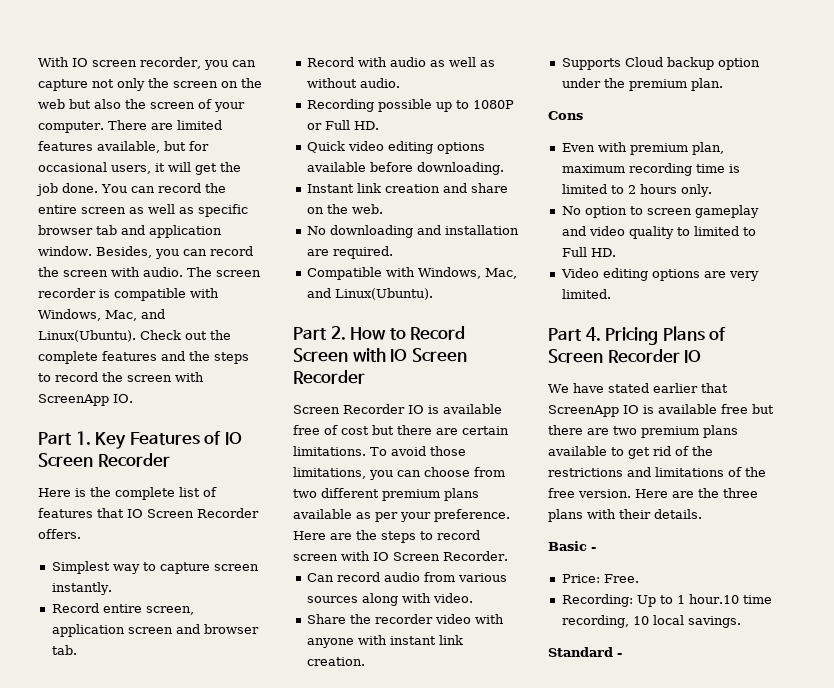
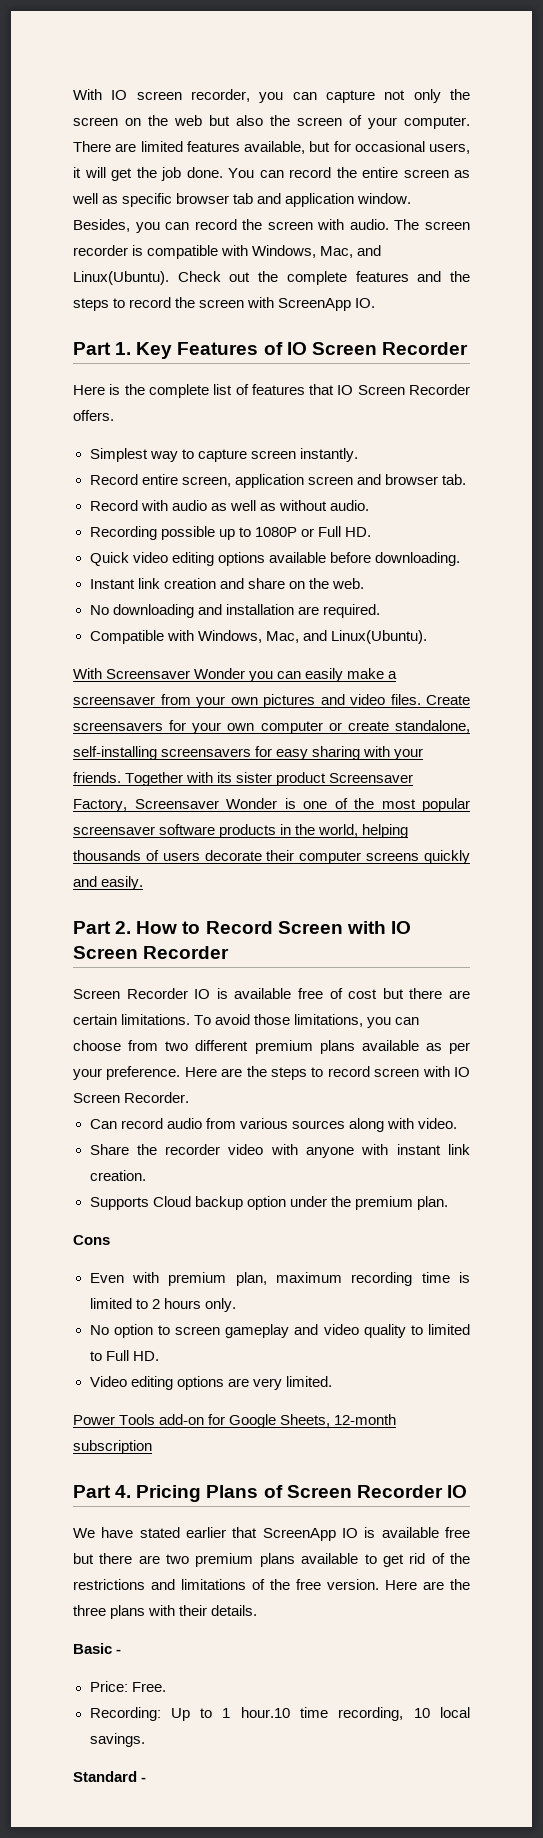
+ With Screensaver Wonder you can easily make a screensaver from your own pictures and video files. Create screensavers for your own computer or create standalone, self-installing screensavers for easy sharing with your friends. Together with its sister product Screensaver Factory, Screensaver Wonder is one of the most popular screensaver software products in the world, helping thousands of users decorate their computer screens quickly and easily.
+ Power Tools add-on for Google Sheets, 12-month subscription

